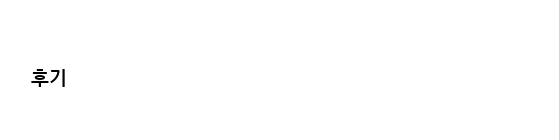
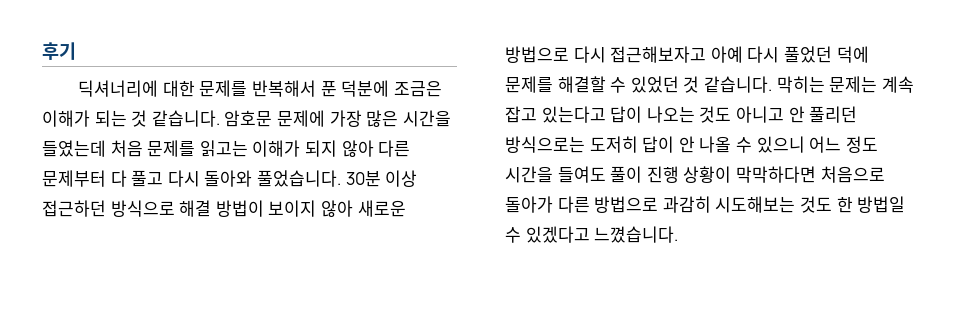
+ 딕셔너리에 대한 문제를 반복해서 푼 덕분에 조금은 이해가 되는 것 같습니다. 암호문 문제에 가장 많은 시간을 들였는데 처음 문제를 읽고는 이해가 되지 않아 다른 문제부터 다 풀고 다시 돌아와 풀었습니다. 30분 이상 접근하던 방식으로 해결 방법이 보이지 않아 새로운 방법으로 다시 접근해보자고 아예 다시 풀었던 덕에 문제를 해결할 수 있었던 것 같습니다. 막히는 문제는 계속 잡고 있는다고 답이 나오는 것도 아니고 안 풀리던 방식으로는 도저히 답이 안 나올 수 있으니 어느 정도 시간을 들여도 풀이 진행 상황이 막막하다면 처음으로 돌아가 다른 방법으로 과감히 시도해보는 것도 한 방법일 수 있겠다고 느꼈습니다.

